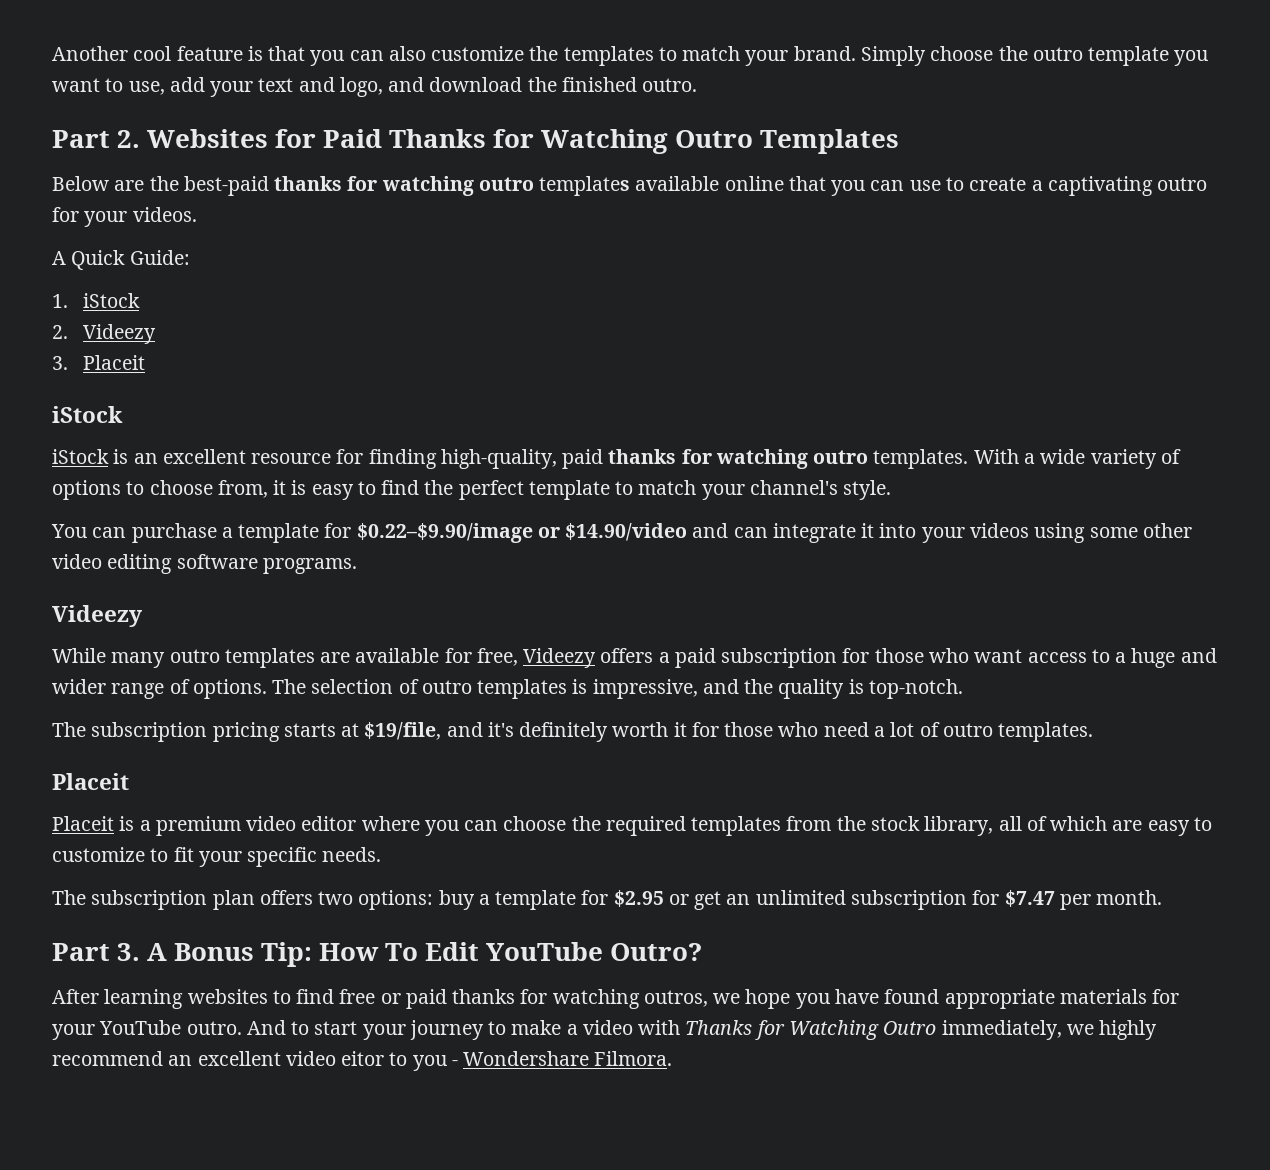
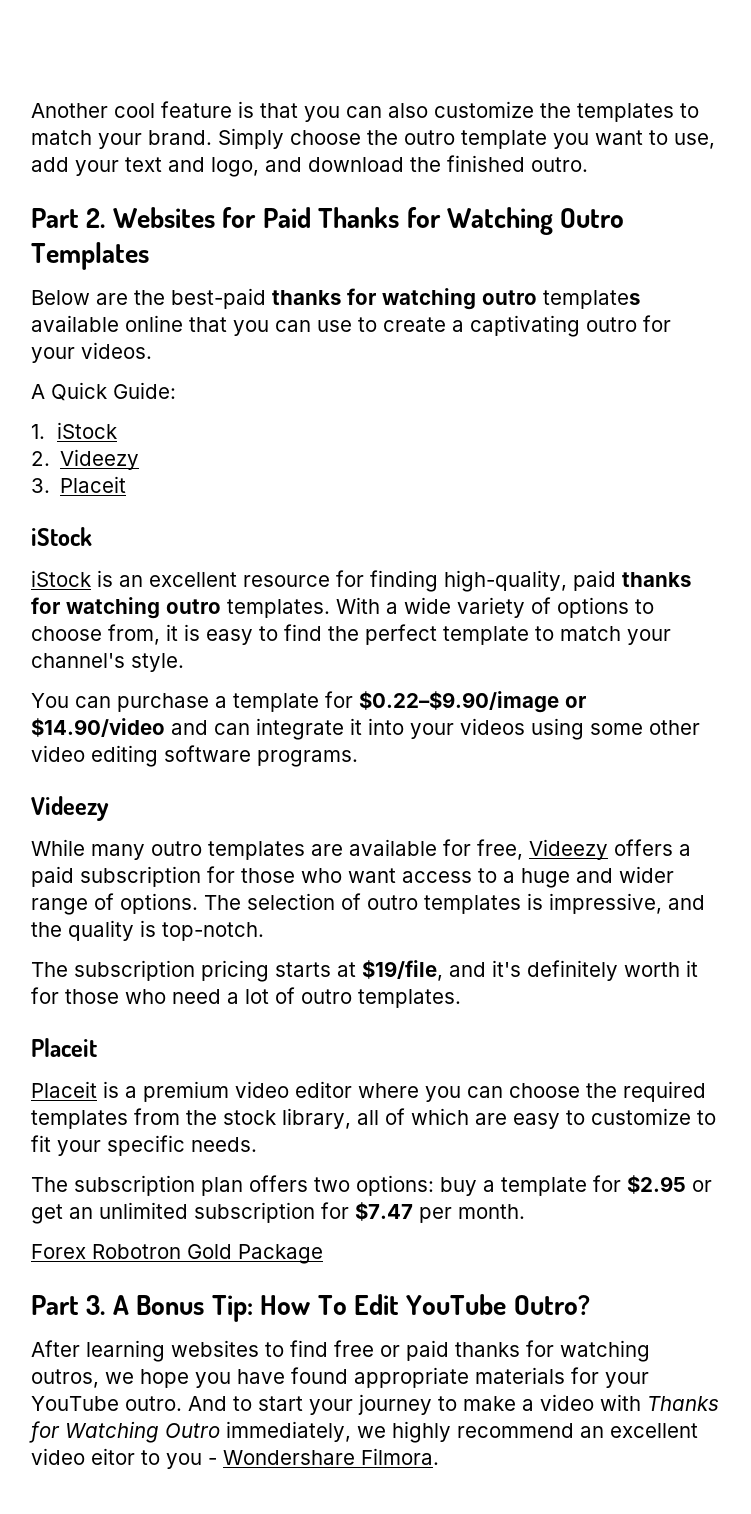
+ Forex Robotron Gold Package

